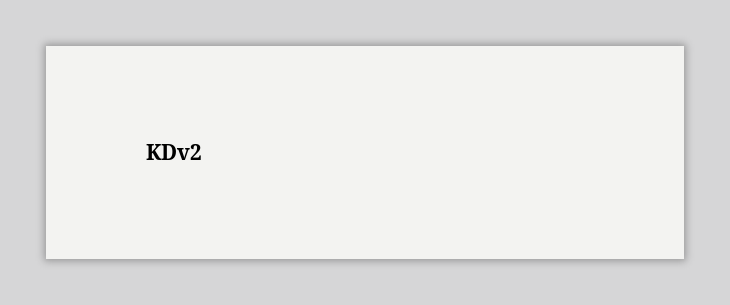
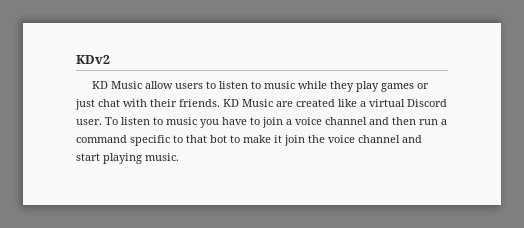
+ KD Music allow users to listen to music while they play games or just chat with their friends. KD Music are created like a virtual Discord user. To listen to music you have to join a voice channel and then run a command specific to that bot to make it join the voice channel and start playing music.

